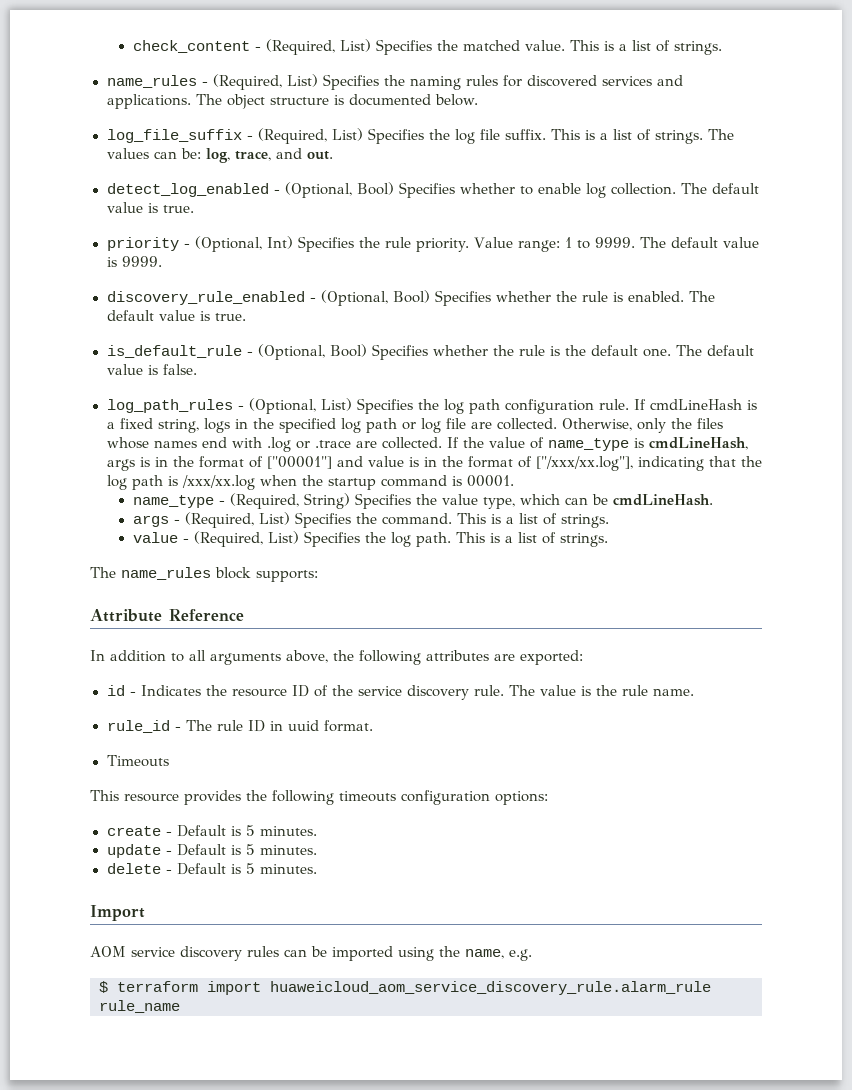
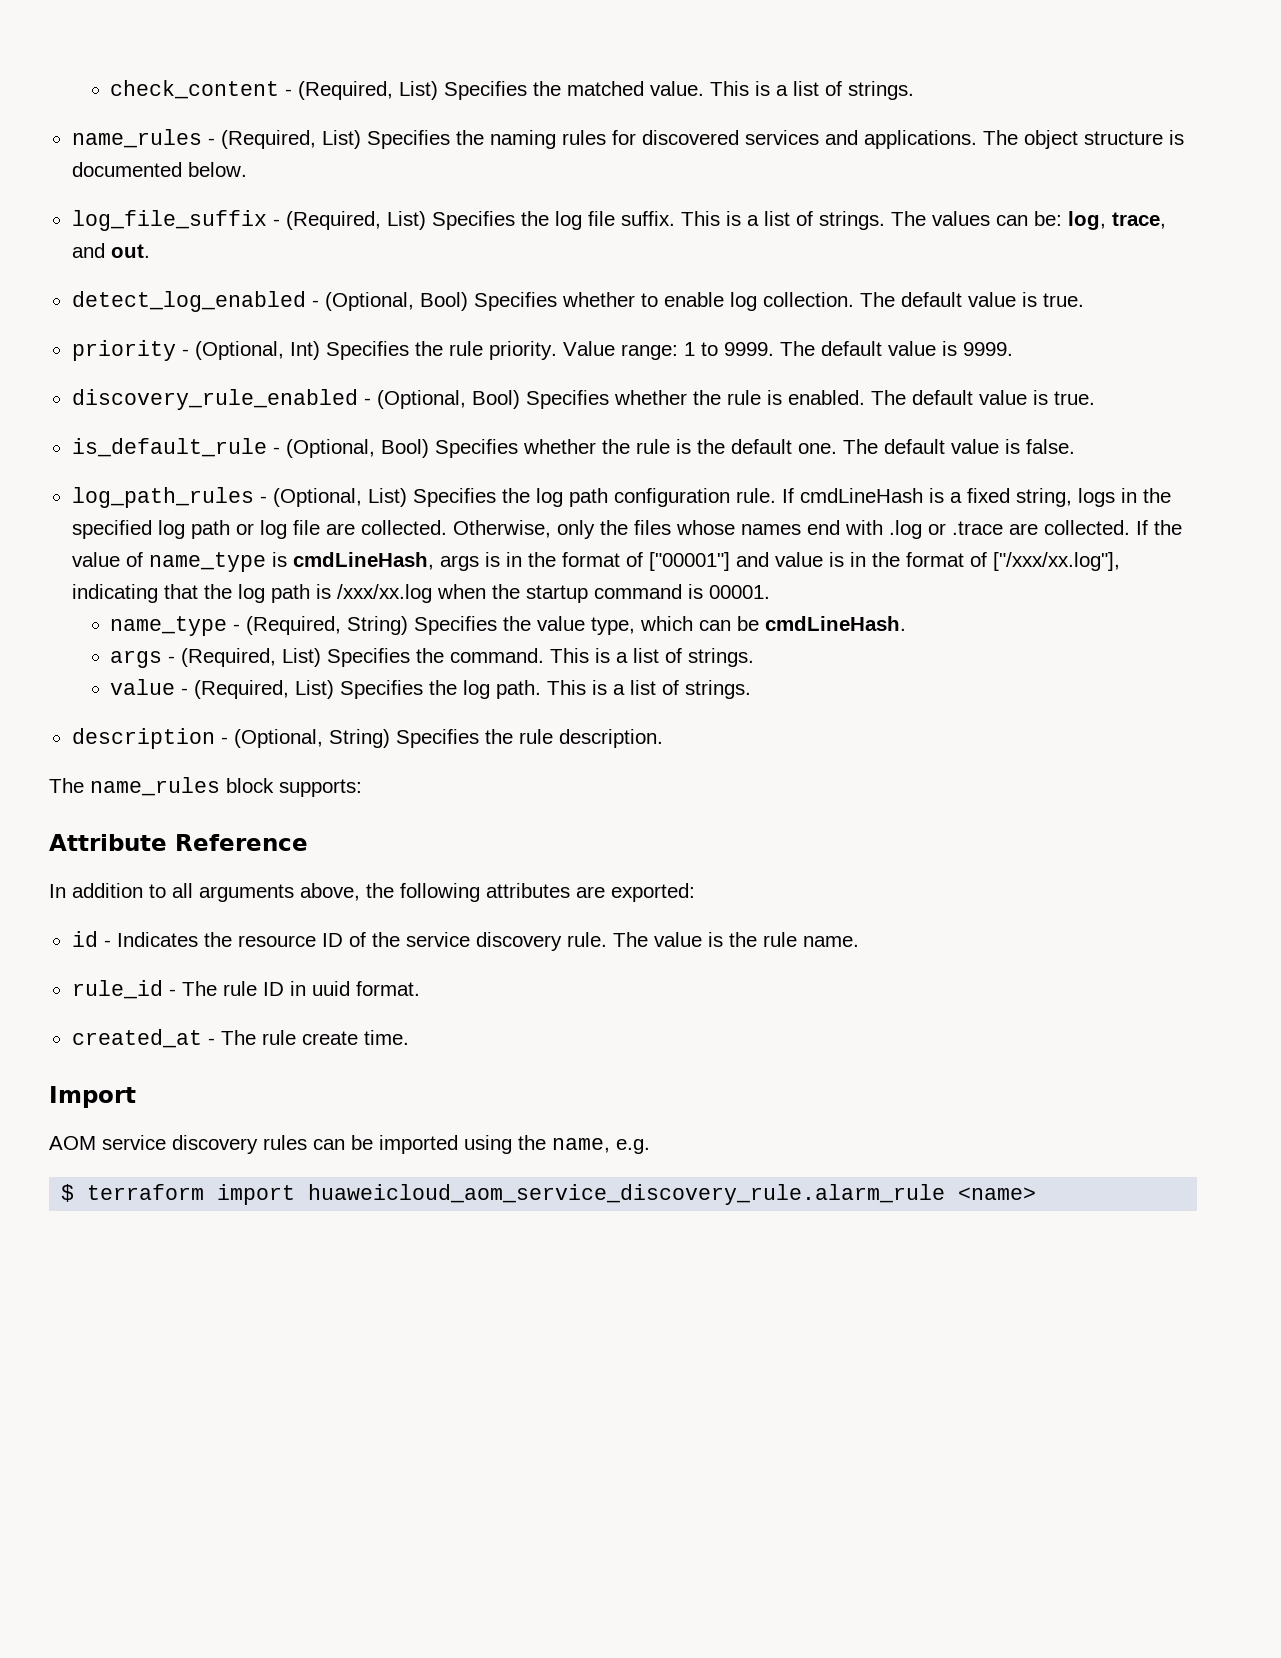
+ description - (Optional, String) Specifies the rule description.
- Timeouts
- This resource provides the following timeouts configuration options:
- create - Default is 5 minutes.
- update - Default is 5 minutes.
- delete - Default is 5 minutes.
+ created_at - The rule create time.
- $ terraform import huaweicloud_aom_service_discovery_rule.alarm_rule rule_name
+ $ terraform import huaweicloud_aom_service_discovery_rule.alarm_rule <name>

